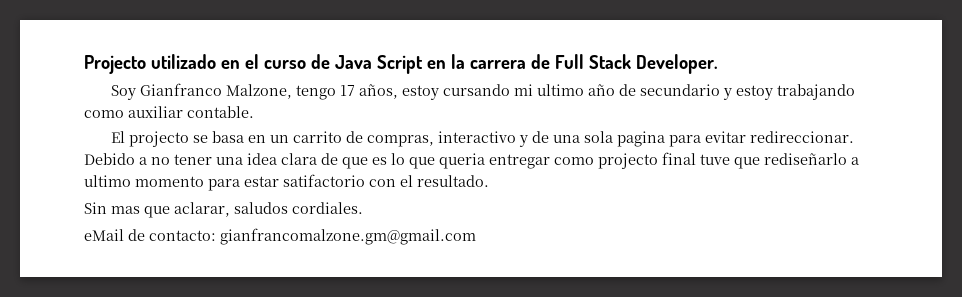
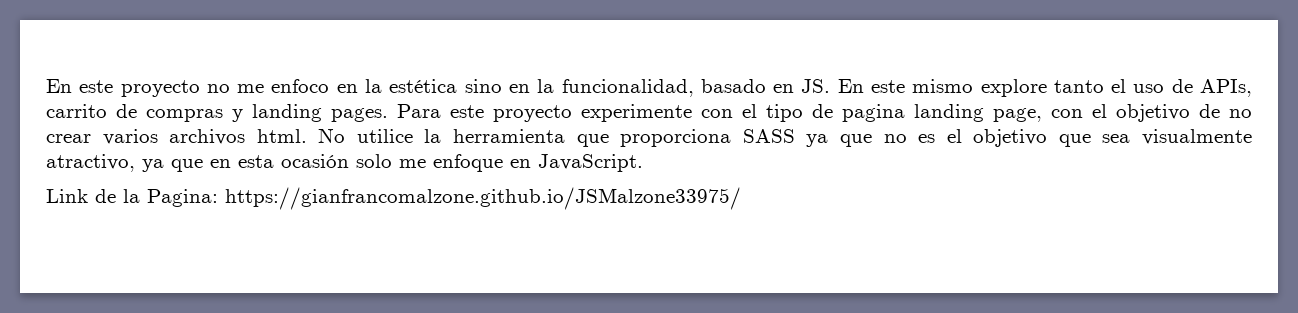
- Projecto utilizado en el curso de Java Script en la carrera de Full Stack Developer.
- Soy Gianfranco Malzone, tengo 17 años, estoy cursando mi ultimo año de secundario y estoy trabajando como auxiliar contable.
- El projecto se basa en un carrito de compras, interactivo y de una sola pagina para evitar redireccionar. Debido a no tener una idea clara de que es lo que queria entregar como projecto final tuve que rediseñarlo a ultimo momento para estar satifactorio con el resultado.
- Sin mas que aclarar, saludos cordiales.
- eMail de contacto: gianfrancomalzone.gm@gmail.com
+ En este proyecto no me enfoco en la estética sino en la funcionalidad, basado en JS. En este mismo explore tanto el uso de APIs, carrito de compras y landing pages. Para este proyecto experimente con el tipo de pagina landing page, con el objetivo de no crear varios archivos html. No utilice la herramienta que proporciona SASS ya que no es el objetivo que sea visualmente atractivo, ya que en esta ocasión solo me enfoque en JavaScript.
+ Link de la Pagina: https://gianfrancomalzone.github.io/JSMalzone33975/

